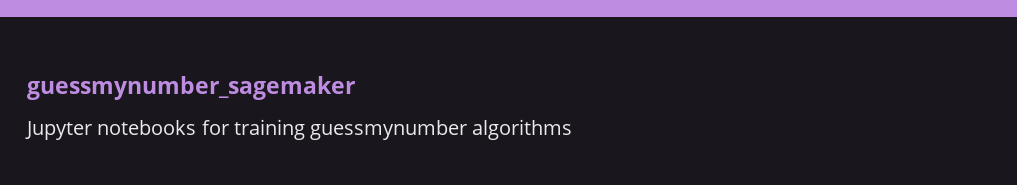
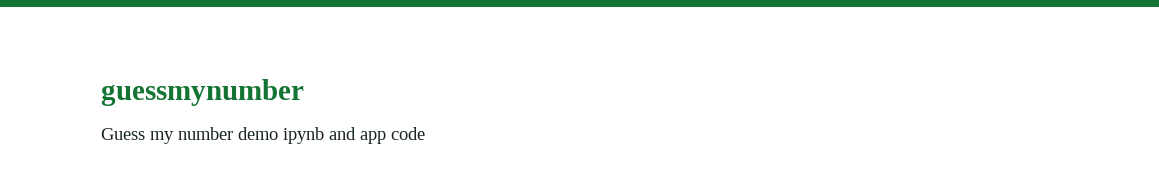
- guessmynumber_sagemaker
- Jupyter notebooks for training guessmynumber algorithms
+ guessmynumber
+ Guess my number demo ipynb and app code

